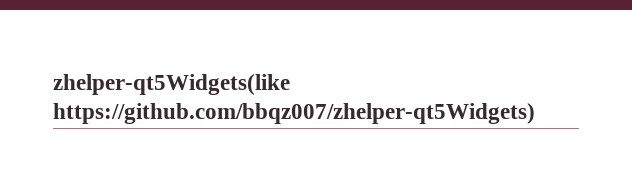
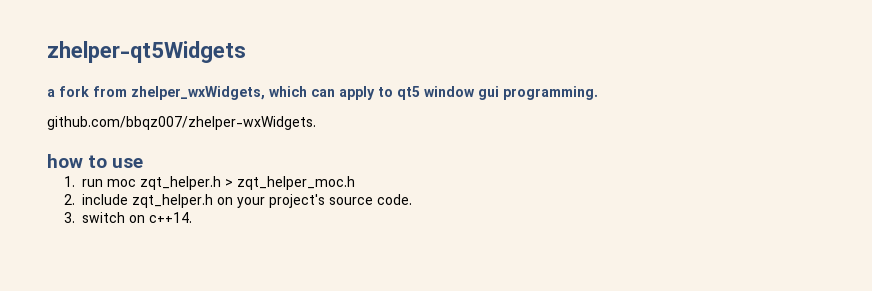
- zhelper-qt5Widgets(like https://github.com/bbqz007/zhelper-qt5Widgets)
+ zhelper-qt5Widgets
+ a fork from zhelper_wxWidgets, which can apply to qt5 window gui programming.
+ github.com/bbqz007/zhelper-wxWidgets.
+ how to use
+ 1. run moc zqt_helper.h > zqt_helper_moc.h
+ 2. include zqt_helper.h on your project's source code.
+ 3. switch on c++14.

